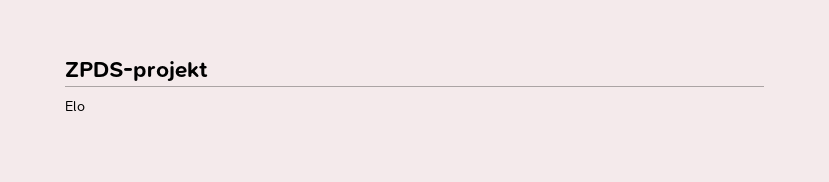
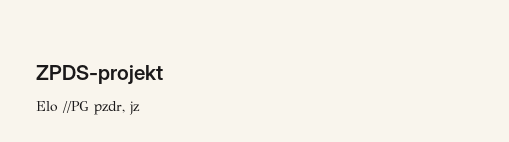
- Elo
+ Elo //PG pzdr, jz

